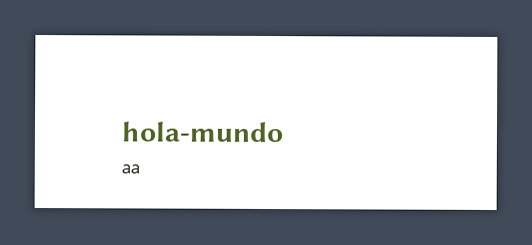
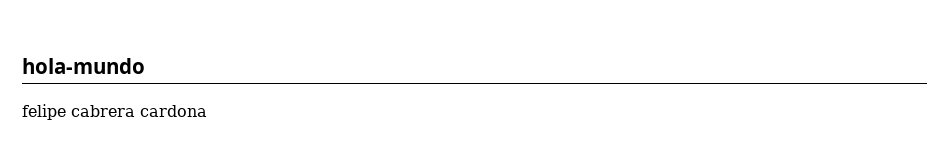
- aa
+ felipe cabrera cardona

